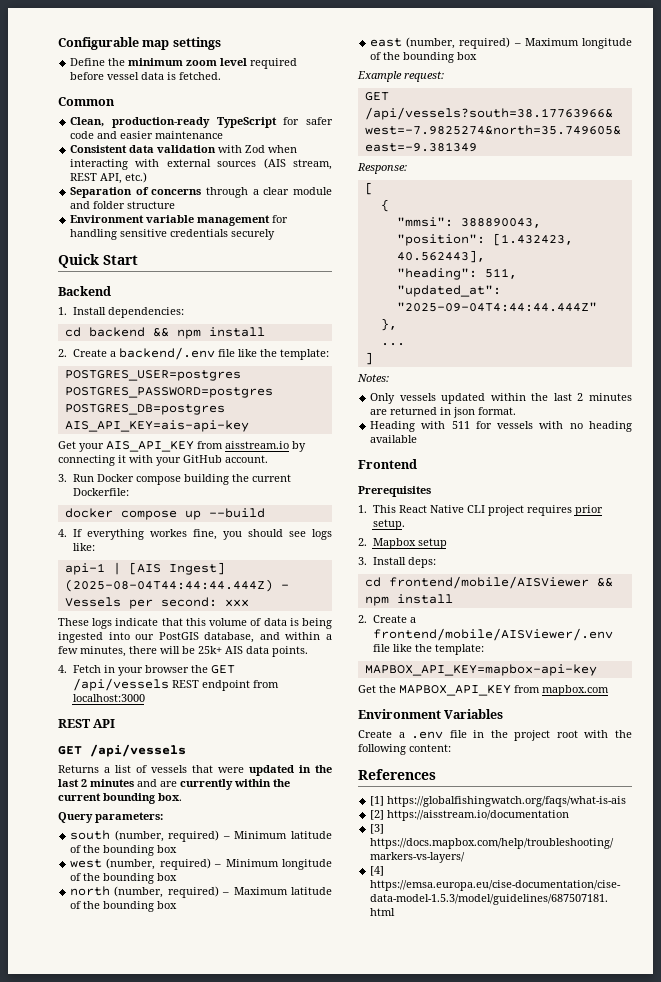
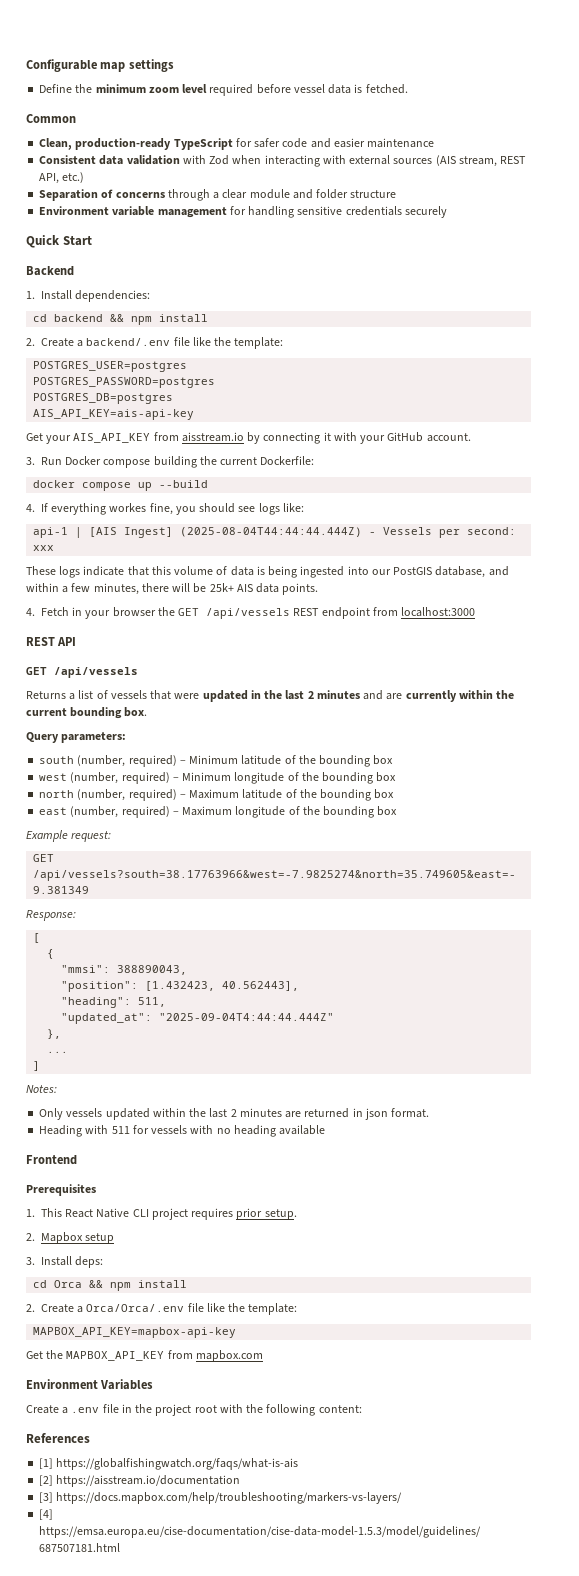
- cd frontend/mobile/AISViewer && npm install
- 2. Create a frontend/mobile/AISViewer/.env file like the template:
+ cd Orca && npm install
+ 2. Create a Orca/Orca/.env file like the template:

